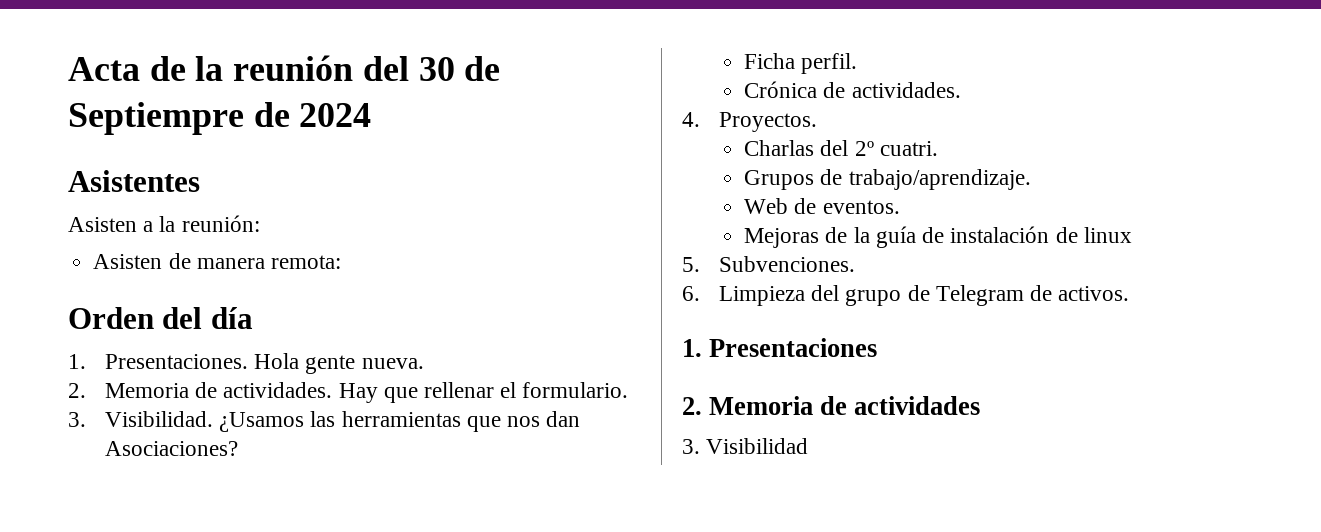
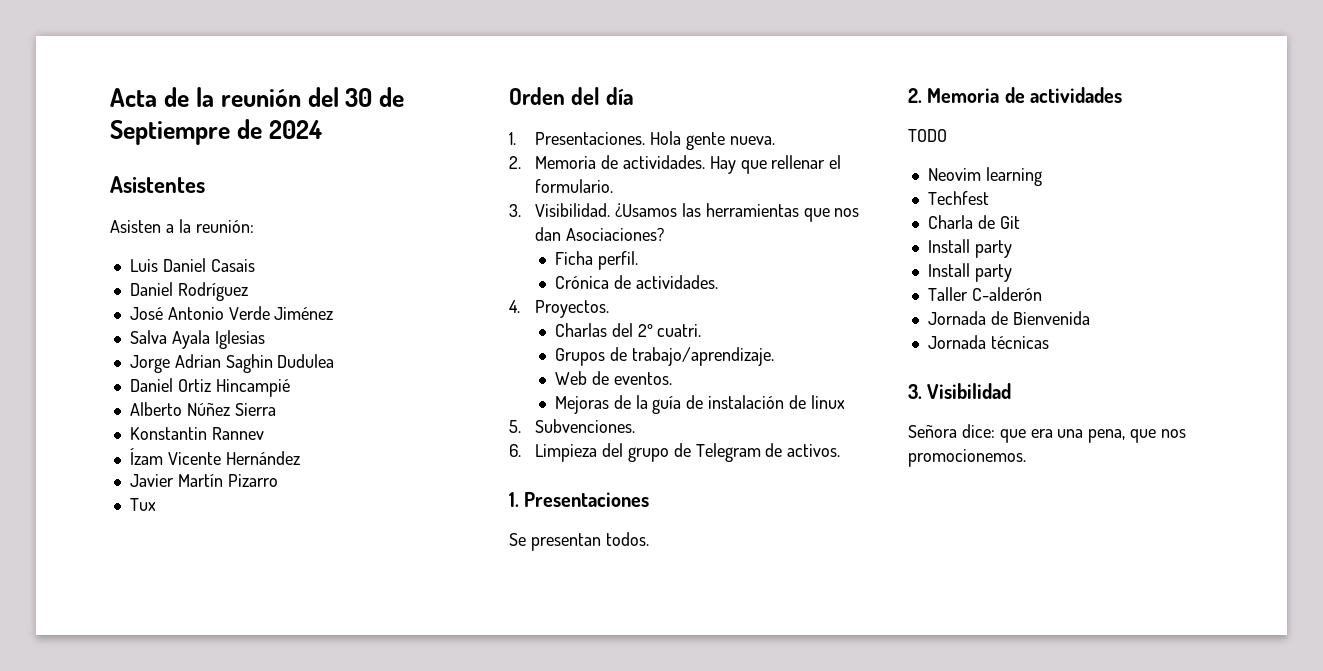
- Asisten de manera remota:
+ Luis Daniel Casais
+ Daniel Rodríguez
+ José Antonio Verde Jiménez
+ Salva Ayala Iglesias
+ Jorge Adrian Saghin Dudulea
+ Daniel Ortiz Hincampié
+ Alberto Núñez Sierra
+ Konstantin Rannev
+ Ízam Vicente Hernández
+ Javier Martín Pizarro
+ Tux
+ Se presentan todos.
+ TODO
+ Neovim learning
+ Techfest
+ Charla de Git
+ Install party
+ Install party
+ Taller C-alderón
+ Jornada de Bienvenida
+ Jornada técnicas
  3. Visibilidad
+ Señora dice: que era una pena, que nos promocionemos.

